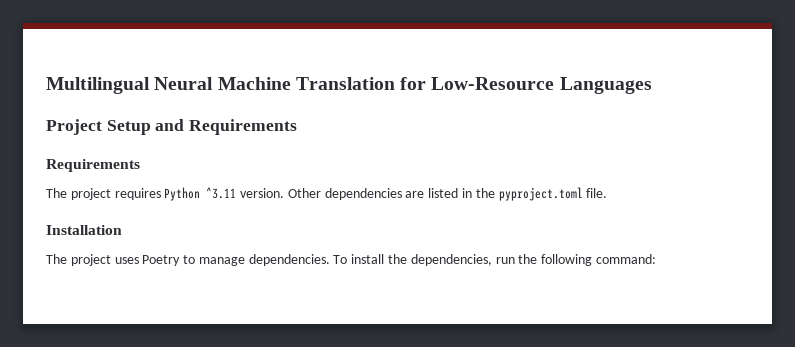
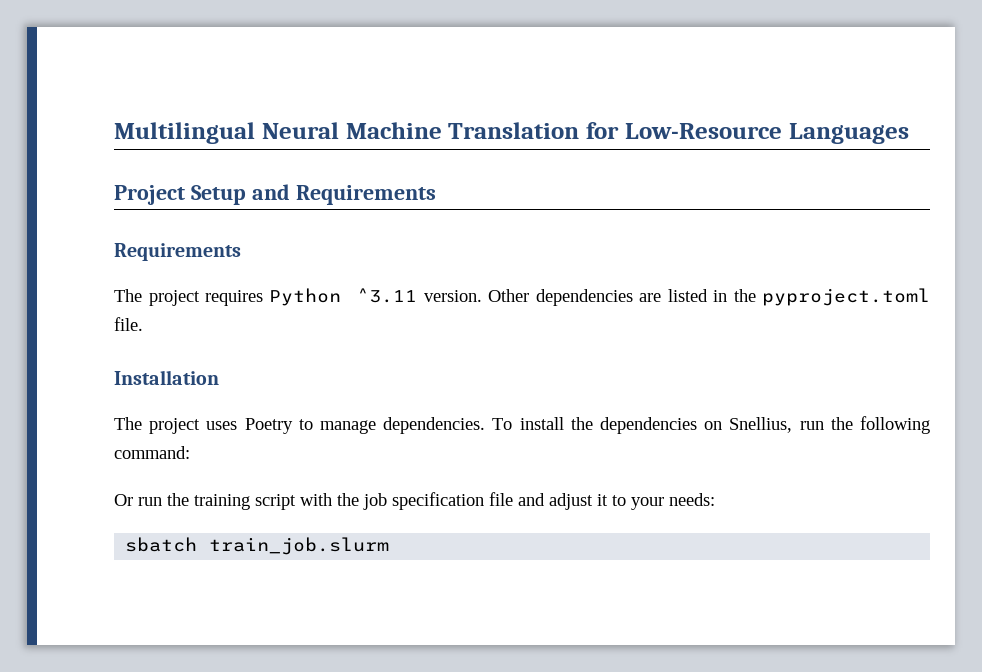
- To install the dependencies, run the following command:
+ To install the dependencies on Snellius, run the following command:
+ Or run the training script with the job specification file and adjust it to your needs:
+ sbatch train_job.slurm

